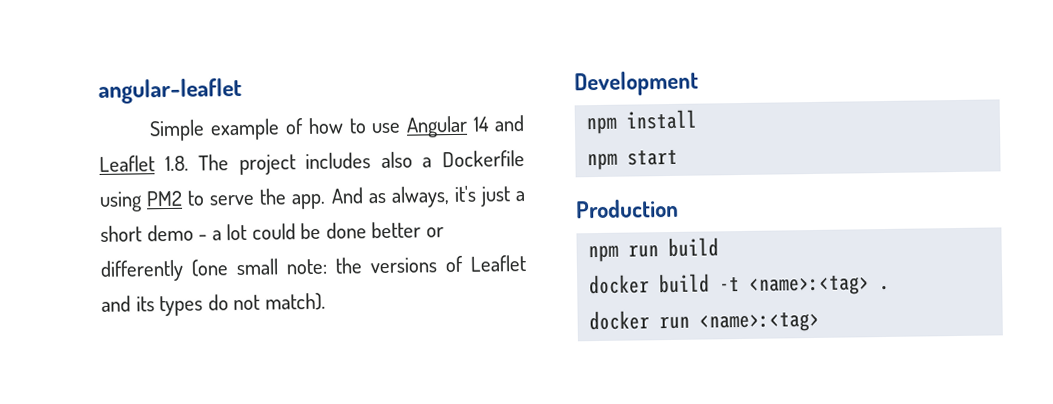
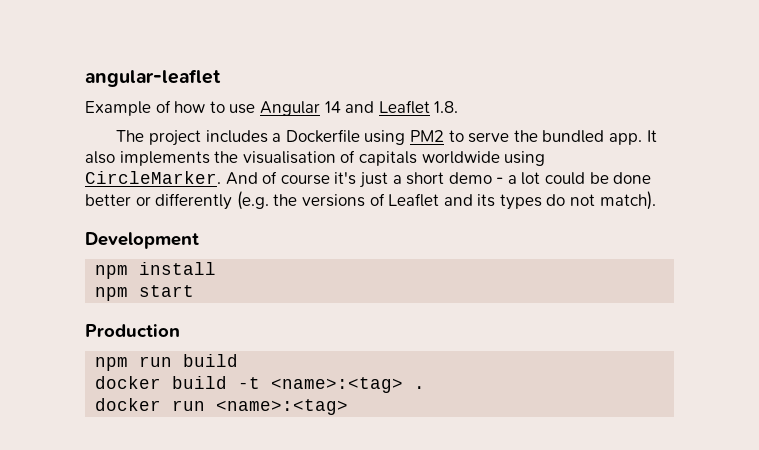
- Simple example of how to use Angular 14 and Leaflet 1.8. The project includes also a Dockerfile using PM2 to serve the app. And as always, it's just a short demo - a lot could be done better or differently (one small note: the versions of Leaflet and its types do not match).
+ Example of how to use Angular 14 and Leaflet 1.8.
+ The project includes a Dockerfile using PM2 to serve the bundled app. It also implements the visualisation of capitals worldwide using CircleMarker. And of course it's just a short demo - a lot could be done better or differently (e.g. the versions of Leaflet and its types do not match).

